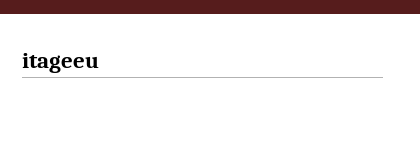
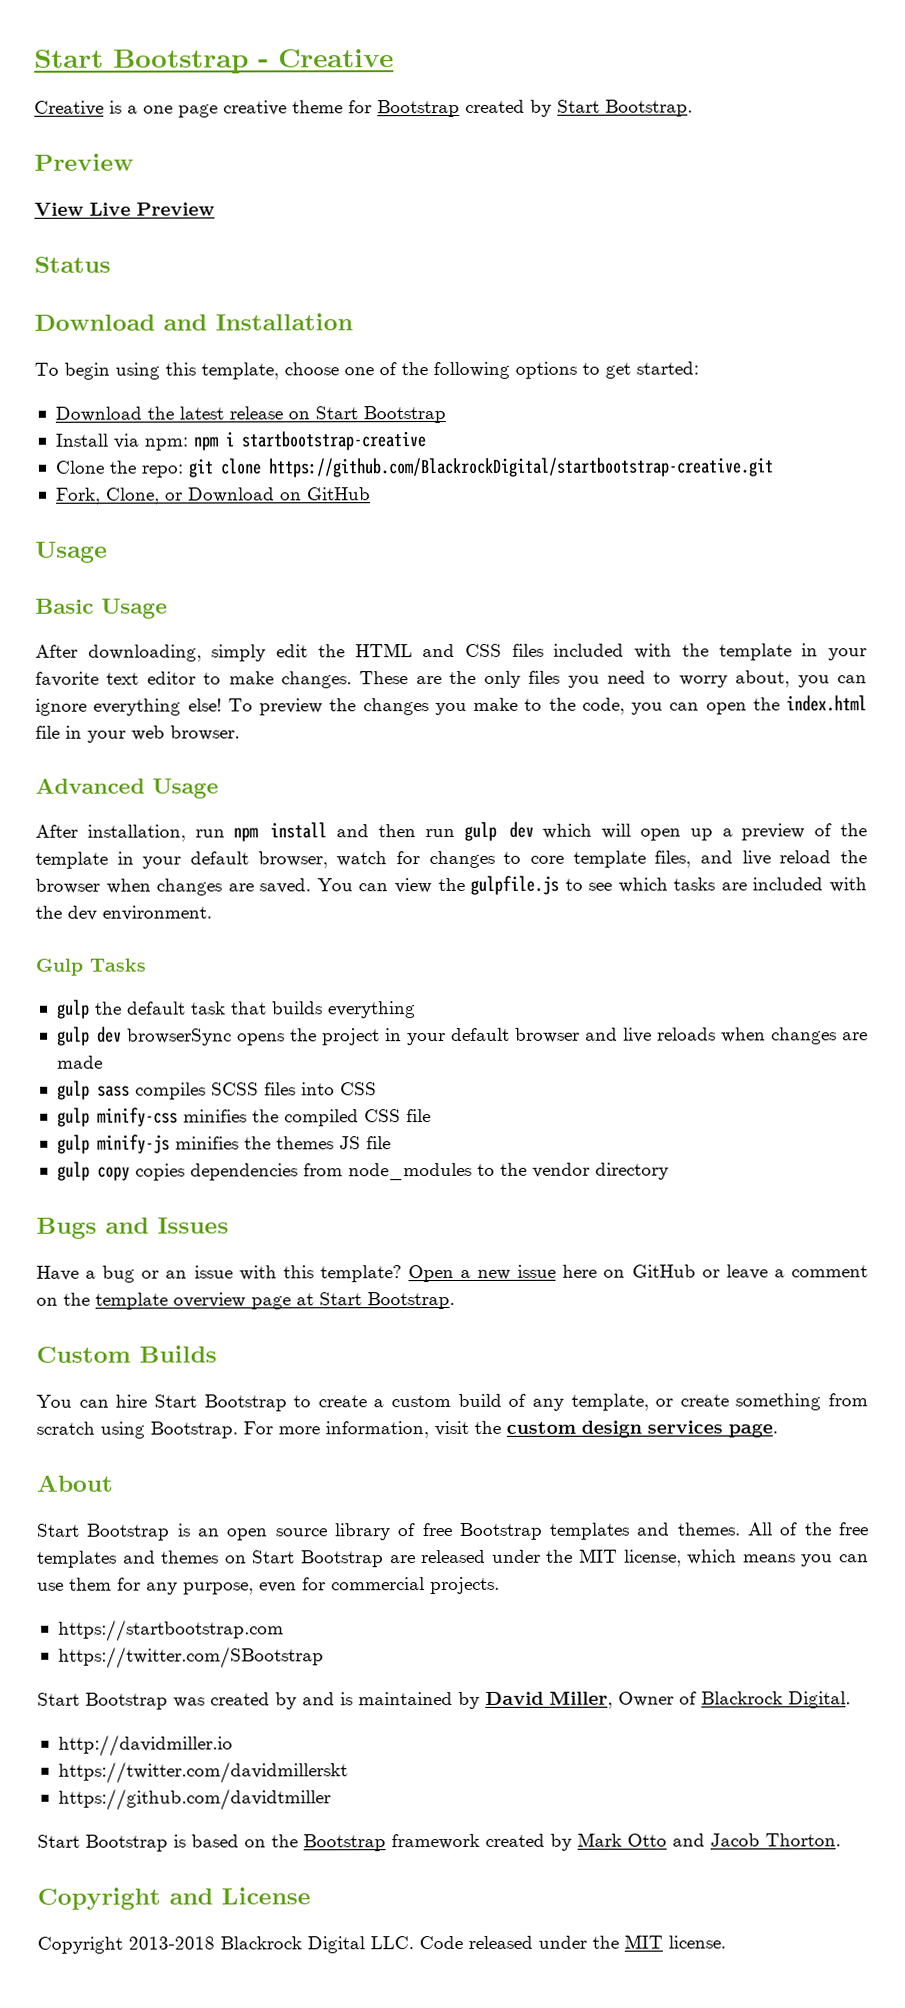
- itageeu
+ Start Bootstrap - Creative
+ Creative is a one page creative theme for Bootstrap created by Start Bootstrap.
+ Preview
+ View Live Preview
+ Status
+ Download and Installation
+ To begin using this template, choose one of the following options to get started:
+ Download the latest release on Start Bootstrap
+ Install via npm: npm i startbootstrap-creative
+ Clone the repo: git clone https://github.com/BlackrockDigital/startbootstrap-creative.git
+ Fork, Clone, or Download on GitHub
+ Usage
+ Basic Usage
+ After downloading, simply edit the HTML and CSS files included with the template in your favorite text editor to make changes. These are the only files you need to worry about, you can ignore everything else! To preview the changes you make to the code, you can open the index.html file in your web browser.
+ Advanced Usage
+ After installation, run npm install and then run gulp dev which will open up a preview of the template in your default browser, watch for changes to core template files, and live reload the browser when changes are saved. You can view the gulpfile.js to see which tasks are included with the dev environment.
+ Gulp Tasks
+ gulp the default task that builds everything
+ gulp dev browserSync opens the project in your default browser and live reloads when changes are made
+ gulp sass compiles SCSS files into CSS
+ gulp minify-css minifies the compiled CSS file
+ gulp minify-js minifies the themes JS file
+ gulp copy copies dependencies from node_modules to the vendor directory
+ Bugs and Issues
+ Have a bug or an issue with this template? Open a new issue here on GitHub or leave a comment on the template overview page at Start Bootstrap.
+ Custom Builds
+ You can hire Start Bootstrap to create a custom build of any template, or create something from scratch using Bootstrap. For more information, visit the custom design services page.
+ About
+ Start Bootstrap is an open source library of free Bootstrap templates and themes. All of the free templates and themes on Start Bootstrap are released under the MIT license, which means you can use them for any purpose, even for commercial projects.
+ https://startbootstrap.com
+ https://twitter.com/SBootstrap
+ Start Bootstrap was created by and is maintained by David Miller, Owner of Blackrock Digital.
+ http://davidmiller.io
+ https://twitter.com/davidmillerskt
+ https://github.com/davidtmiller
+ Start Bootstrap is based on the Bootstrap framework created by Mark Otto and Jacob Thorton.
+ Copyright and License
+ Copyright 2013-2018 Blackrock Digital LLC. Code released under the MIT license.

